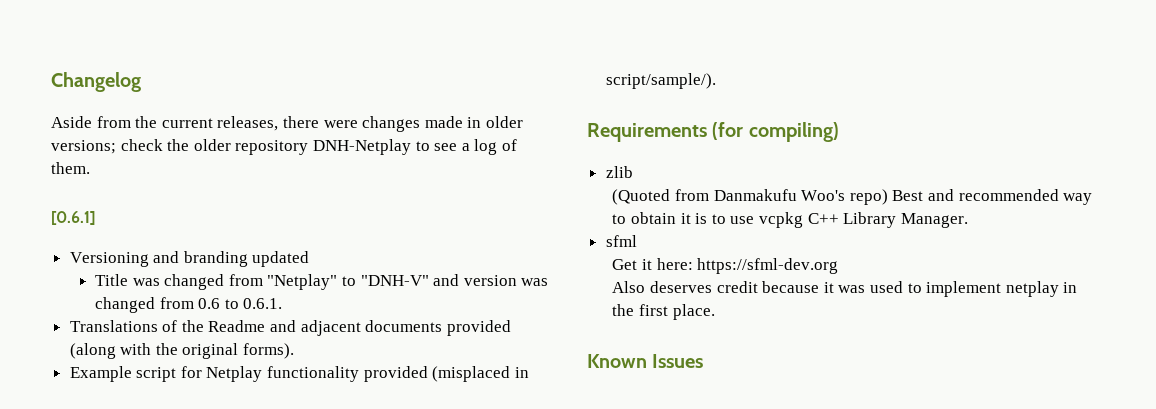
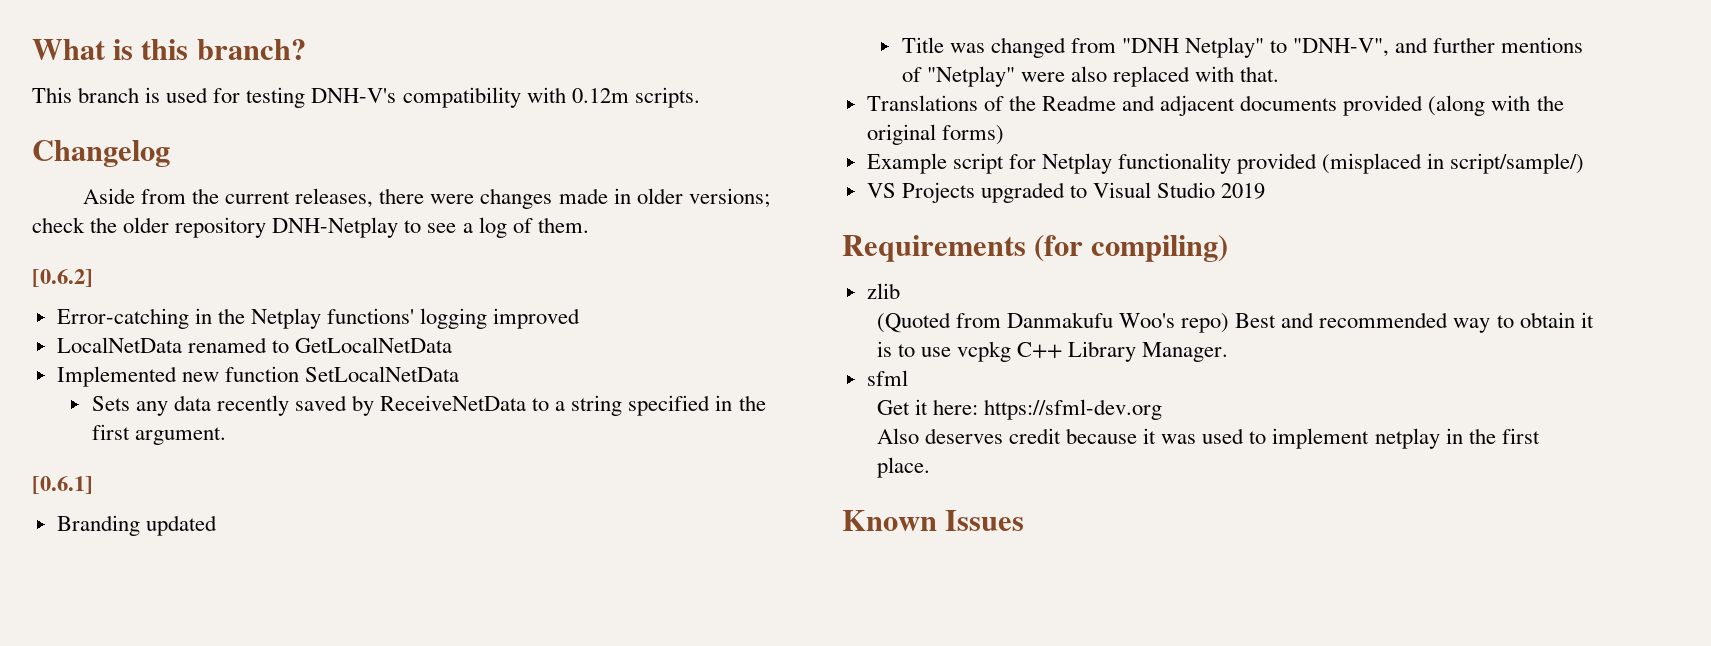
+ What is this branch?
+ This branch is used for testing DNH-V's compatibility with 0.12m scripts.
+ [0.6.2]
+ Error-catching in the Netplay functions' logging improved
+ LocalNetData renamed to GetLocalNetData
+ Implemented new function SetLocalNetData
+ Sets any data recently saved by ReceiveNetData to a string specified in the first argument.
  [0.6.1]
- Versioning and branding updated
+ Branding updated
- Title was changed from "Netplay" to "DNH-V" and version was changed from 0.6 to 0.6.1.
+ Title was changed from "DNH Netplay" to "DNH-V", and further mentions of "Netplay" were also replaced with that.
- Translations of the Readme and adjacent documents provided (along with the original forms).
+ Translations of the Readme and adjacent documents provided (along with the original forms)
- Example script for Netplay functionality provided (misplaced in script/sample/).
+ Example script for Netplay functionality provided (misplaced in script/sample/)
+ VS Projects upgraded to Visual Studio 2019

